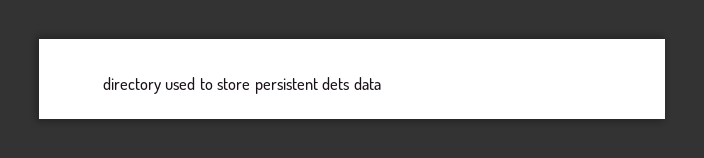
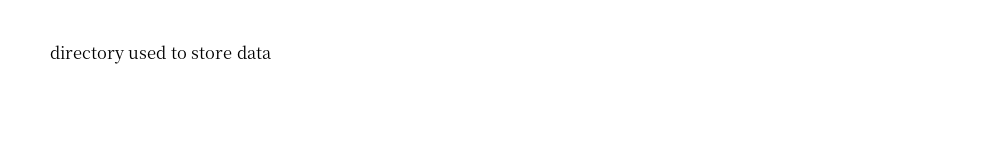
- directory used to store persistent dets data
+ directory used to store data

